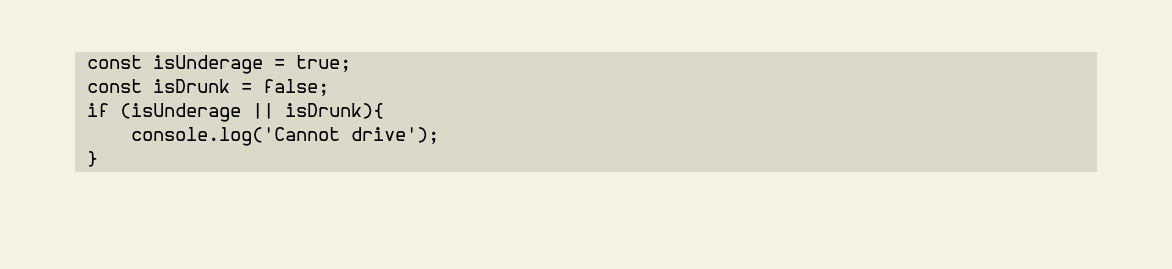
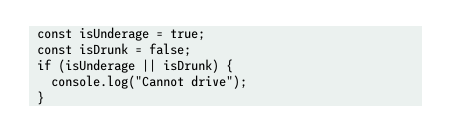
- if (isUnderage || isDrunk){
- console.log('Cannot drive');
+ if (isUnderage || isDrunk) {
+ console.log("Cannot drive");

